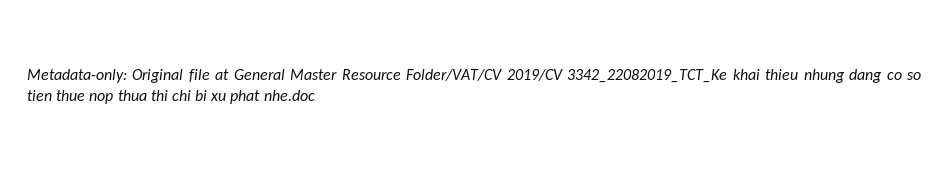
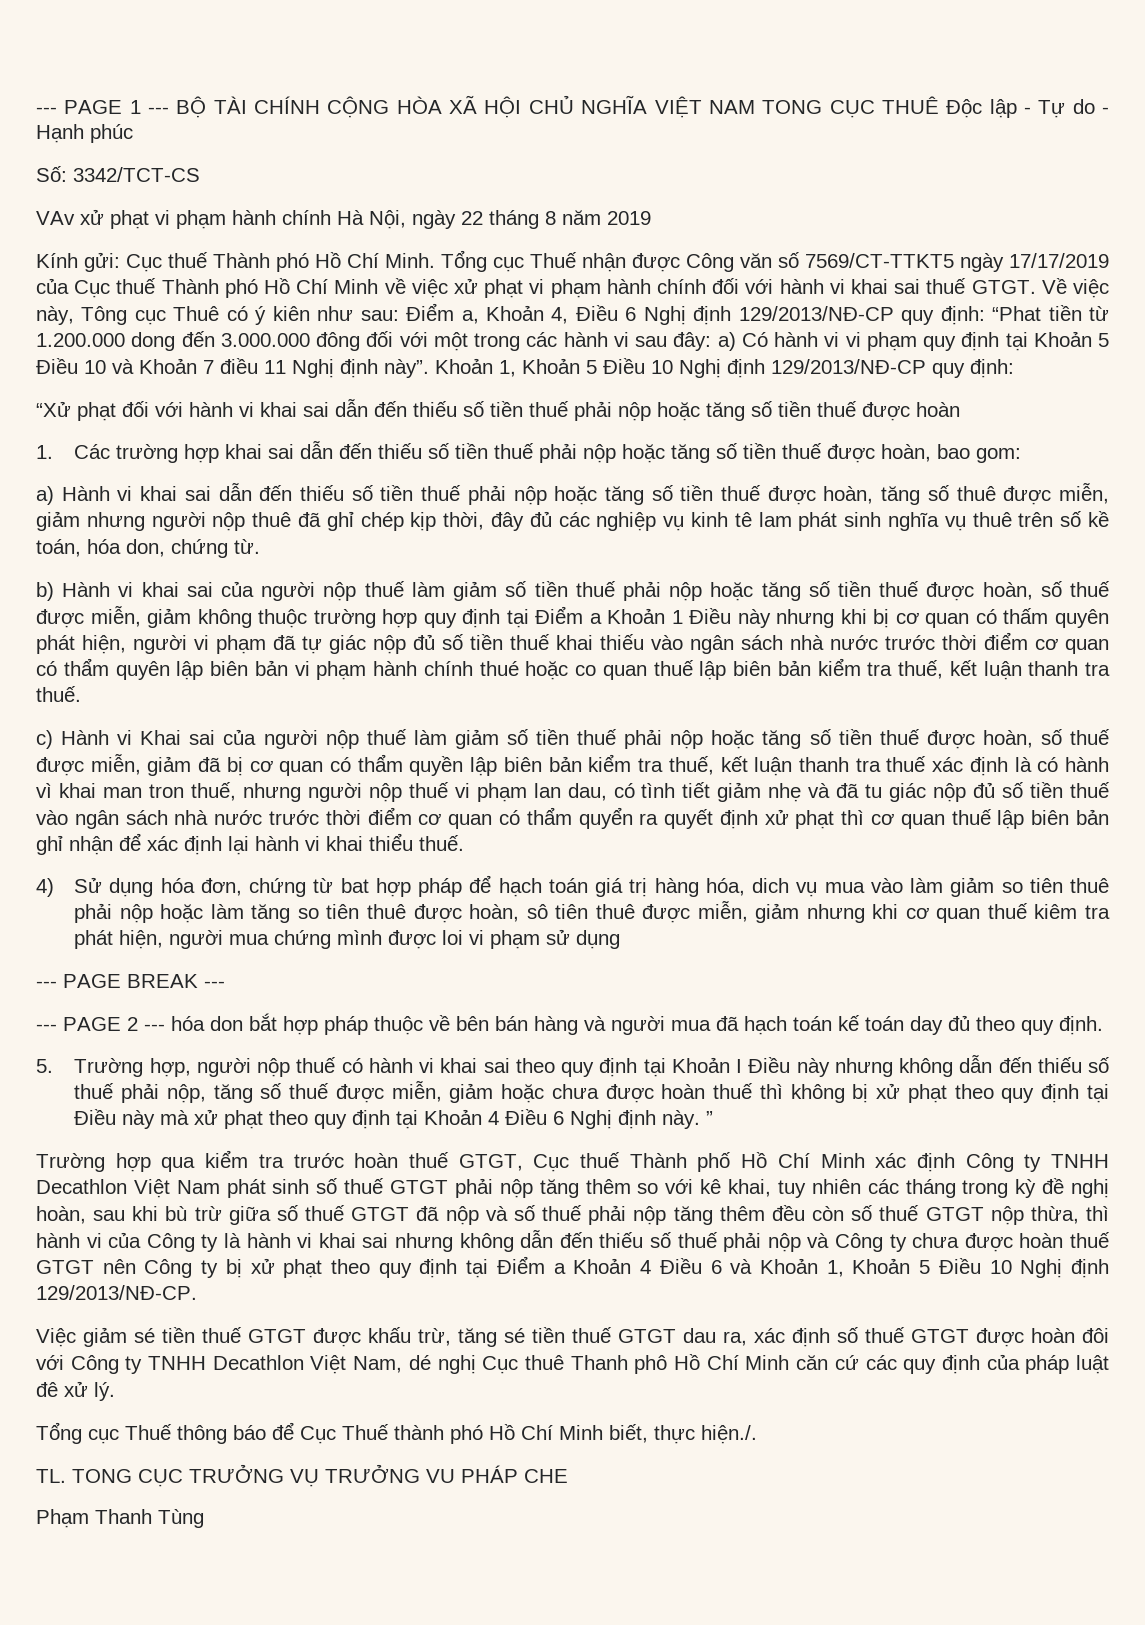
- Metadata-only: Original file at General Master Resource Folder/VAT/CV 2019/CV 3342_22082019_TCT_Ke khai thieu nhung dang co so tien thue nop thua thi chi bi xu phat nhe.doc
+ --- PAGE 1 --- BỘ TÀI CHÍNH CỘNG HÒA XÃ HỘI CHỦ NGHĨA VIỆT NAM TONG CỤC THUÊ Độc lập - Tự do - Hạnh phúc
+ Số: 3342/TCT-CS
+ VAv xử phạt vi phạm hành chính Hà Nội, ngày 22 tháng 8 năm 2019
+ Kính gửi: Cục thuế Thành phó Hồ Chí Minh. Tổng cục Thuế nhận được Công văn số 7569/CT-TTKT5 ngày 17/17/2019 của Cục thuế Thành phó Hồ Chí Minh về việc xử phạt vi phạm hành chính đối với hành vi khai sai thuế GTGT. Về việc này, Tông cục Thuê có ý kiên như sau: Điểm a, Khoản 4, Điều 6 Nghị định 129/2013/NĐ-CP quy định: “Phat tiền từ 1.200.000 dong đến 3.000.000 đông đối với một trong các hành vi sau đây: a) Có hành vi vi phạm quy định tại Khoản 5 Điều 10 và Khoản 7 điều 11 Nghị định này”. Khoản 1, Khoản 5 Điều 10 Nghị định 129/2013/NĐ-CP quy định:
+ “Xử phạt đối với hành vi khai sai dẫn đến thiếu số tiền thuế phải nộp hoặc tăng số tiền thuế được hoàn
+ 1. Các trường hợp khai sai dẫn đến thiếu số tiền thuế phải nộp hoặc tăng số tiền thuế được hoàn, bao gom:
+ a) Hành vi khai sai dẫn đến thiếu số tiền thuế phải nộp hoặc tăng số tiền thuế được hoàn, tăng số thuê được miễn, giảm nhưng người nộp thuê đã ghỉ chép kịp thời, đây đủ các nghiệp vụ kinh tê lam phát sinh nghĩa vụ thuê trên số kề toán, hóa don, chứng từ.
+ b) Hành vi khai sai của người nộp thuế làm giảm số tiền thuế phải nộp hoặc tăng số tiền thuế được hoàn, số thuế được miễn, giảm không thuộc trường hợp quy định tại Điểm a Khoản 1 Điều này nhưng khi bị cơ quan có thấm quyên phát hiện, người vi phạm đã tự giác nộp đủ số tiền thuế khai thiếu vào ngân sách nhà nước trước thời điểm cơ quan có thẩm quyên lập biên bản vi phạm hành chính thué hoặc co quan thuế lập biên bản kiểm tra thuế, kết luận thanh tra thuế.
+ c) Hành vi Khai sai của người nộp thuế làm giảm số tiền thuế phải nộp hoặc tăng số tiền thuế được hoàn, số thuế được miễn, giảm đã bị cơ quan có thẩm quyền lập biên bản kiểm tra thuế, kết luận thanh tra thuế xác định là có hành vì khai man tron thuế, nhưng người nộp thuế vi phạm lan dau, có tình tiết giảm nhẹ và đã tu giác nộp đủ số tiền thuế vào ngân sách nhà nước trước thời điểm cơ quan có thẩm quyển ra quyết định xử phạt thì cơ quan thuế lập biên bản ghỉ nhận để xác định lại hành vi khai thiểu thuế.
+ 4) Sử dụng hóa đơn, chứng từ bat hợp pháp để hạch toán giá trị hàng hóa, dich vụ mua vào làm giảm so tiên thuê phải nộp hoặc làm tăng so tiên thuê được hoàn, sô tiên thuê được miễn, giảm nhưng khi cơ quan thuế kiêm tra phát hiện, người mua chứng mình được loi vi phạm sử dụng
+ --- PAGE BREAK ---
+ --- PAGE 2 --- hóa don bắt hợp pháp thuộc về bên bán hàng và người mua đã hạch toán kế toán day đủ theo quy định.
+ 5. Trường hợp, người nộp thuế có hành vi khai sai theo quy định tại Khoản I Điều này nhưng không dẫn đến thiếu số thuế phải nộp, tăng số thuế được miễn, giảm hoặc chưa được hoàn thuế thì không bị xử phạt theo quy định tại Điều này mà xử phạt theo quy định tại Khoản 4 Điều 6 Nghị định này. ”
+ Trường hợp qua kiểm tra trước hoàn thuế GTGT, Cục thuế Thành phố Hồ Chí Minh xác định Công ty TNHH Decathlon Việt Nam phát sinh số thuế GTGT phải nộp tăng thêm so với kê khai, tuy nhiên các tháng trong kỳ đề nghị hoàn, sau khi bù trừ giữa số thuế GTGT đã nộp và số thuế phải nộp tăng thêm đều còn số thuế GTGT nộp thừa, thì hành vi của Công ty là hành vi khai sai nhưng không dẫn đến thiếu số thuế phải nộp và Công ty chưa được hoàn thuế GTGT nên Công ty bị xử phạt theo quy định tại Điểm a Khoản 4 Điều 6 và Khoản 1, Khoản 5 Điều 10 Nghị định 129/2013/NĐ-CP.
+ Việc giảm sé tiền thuế GTGT được khấu trừ, tăng sé tiền thuế GTGT dau ra, xác định số thuế GTGT được hoàn đôi với Công ty TNHH Decathlon Việt Nam, dé nghị Cục thuê Thanh phô Hồ Chí Minh căn cứ các quy định của pháp luật đê xử lý.
+ Tổng cục Thuế thông báo để Cục Thuế thành phó Hồ Chí Minh biết, thực hiện./.
+ TL. TONG CỤC TRƯỞNG VỤ TRƯỞNG VU PHÁP CHE
+ Phạm Thanh Tùng

